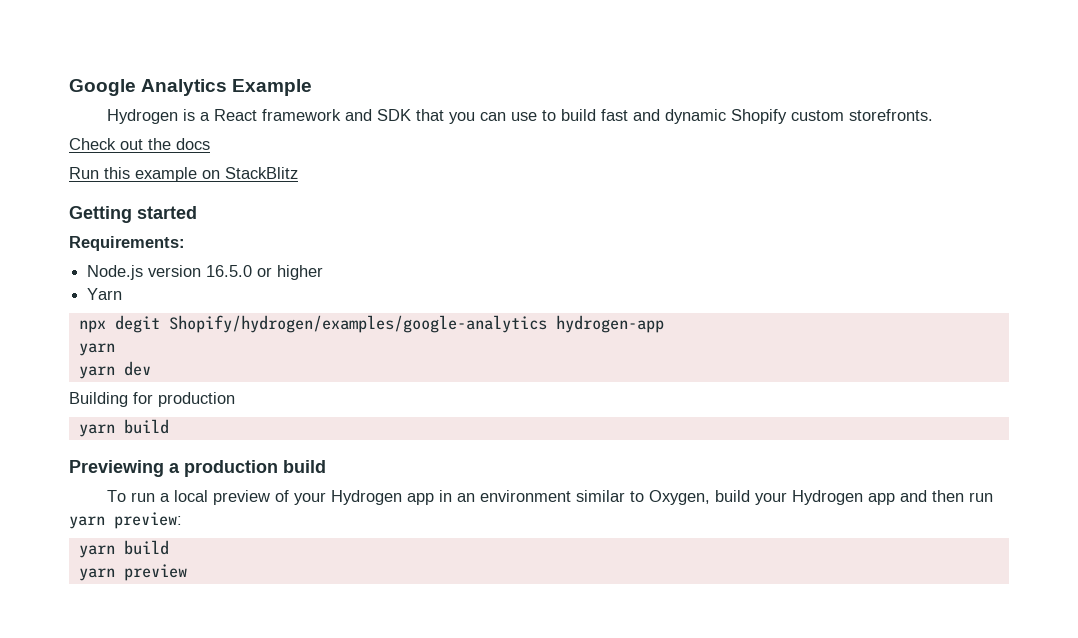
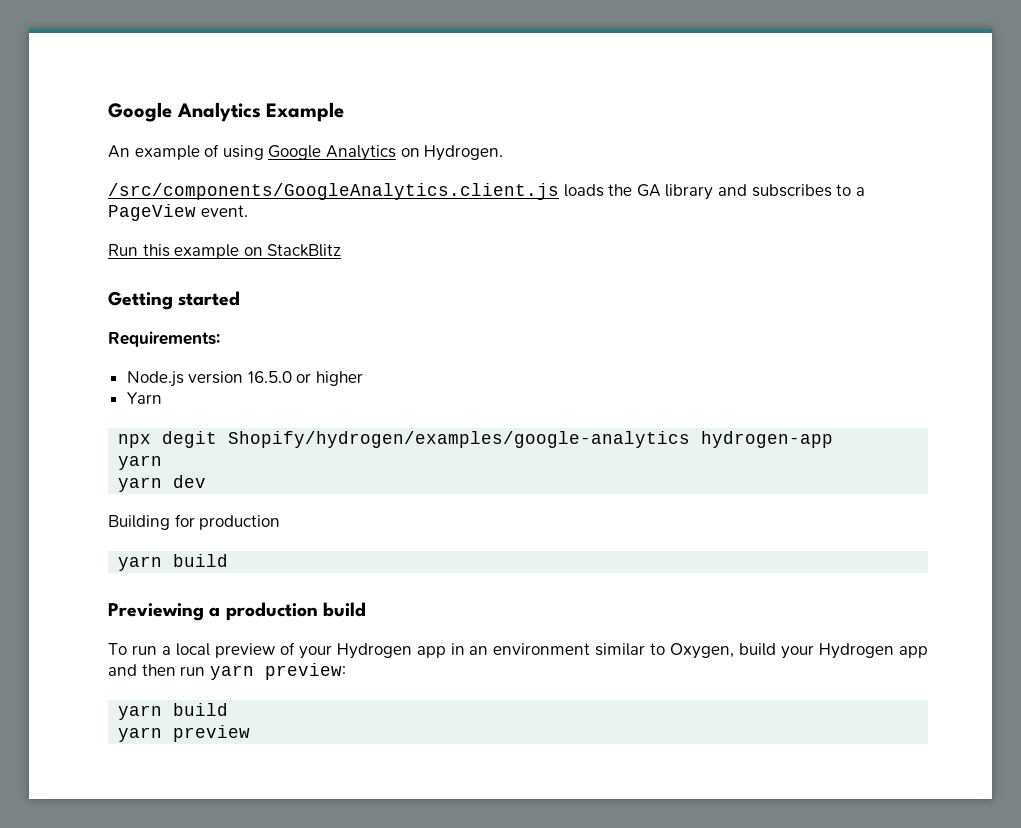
- Hydrogen is a React framework and SDK that you can use to build fast and dynamic Shopify custom storefronts.
- Check out the docs
+ An example of using Google Analytics on Hydrogen.
+ /src/components/GoogleAnalytics.client.js loads the GA library and subscribes to a PageView event.

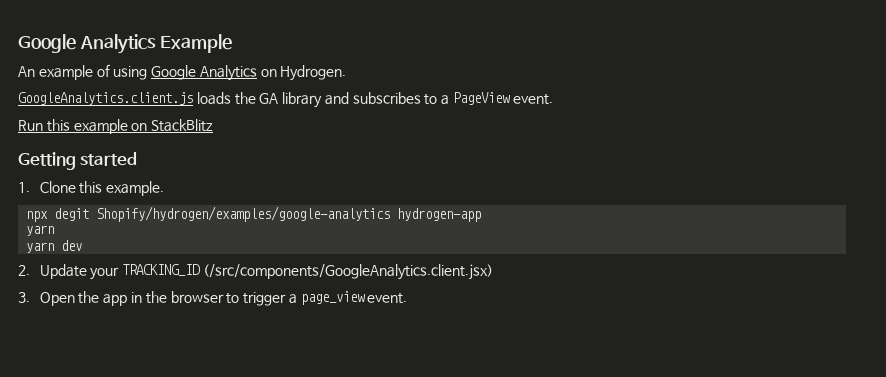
- /src/components/GoogleAnalytics.client.js loads the GA library and subscribes to a PageView event.
+ GoogleAnalytics.client.js loads the GA library and subscribes to a PageView event.
- Requirements:
- Node.js version 16.5.0 or higher
- Yarn
+ 1. Clone this example.
- Building for production
- yarn build
- Previewing a production build
- To run a local preview of your Hydrogen app in an environment similar to Oxygen, build your Hydrogen app and then run yarn preview:
- yarn build
- yarn preview
+ 2. Update your TRACKING_ID (/src/components/GoogleAnalytics.client.jsx)
+ 3. Open the app in the browser to trigger a page_view event.

